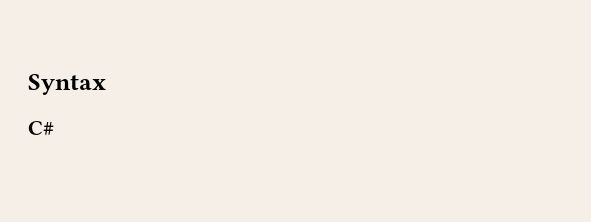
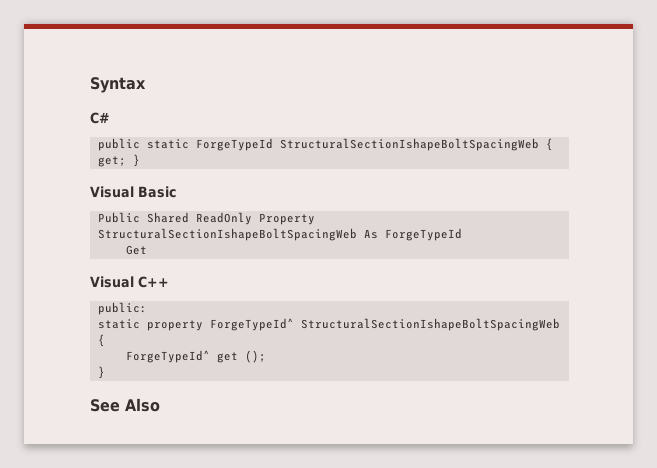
+ public static ForgeTypeId StructuralSectionIshapeBoltSpacingWeb { get; }
+ Visual Basic
+ Public Shared ReadOnly Property StructuralSectionIshapeBoltSpacingWeb As ForgeTypeId
+ Get
+ Visual C++
+ public:
+ static property ForgeTypeId^ StructuralSectionIshapeBoltSpacingWeb {
+ ForgeTypeId^ get ();
+ }
+ See Also

